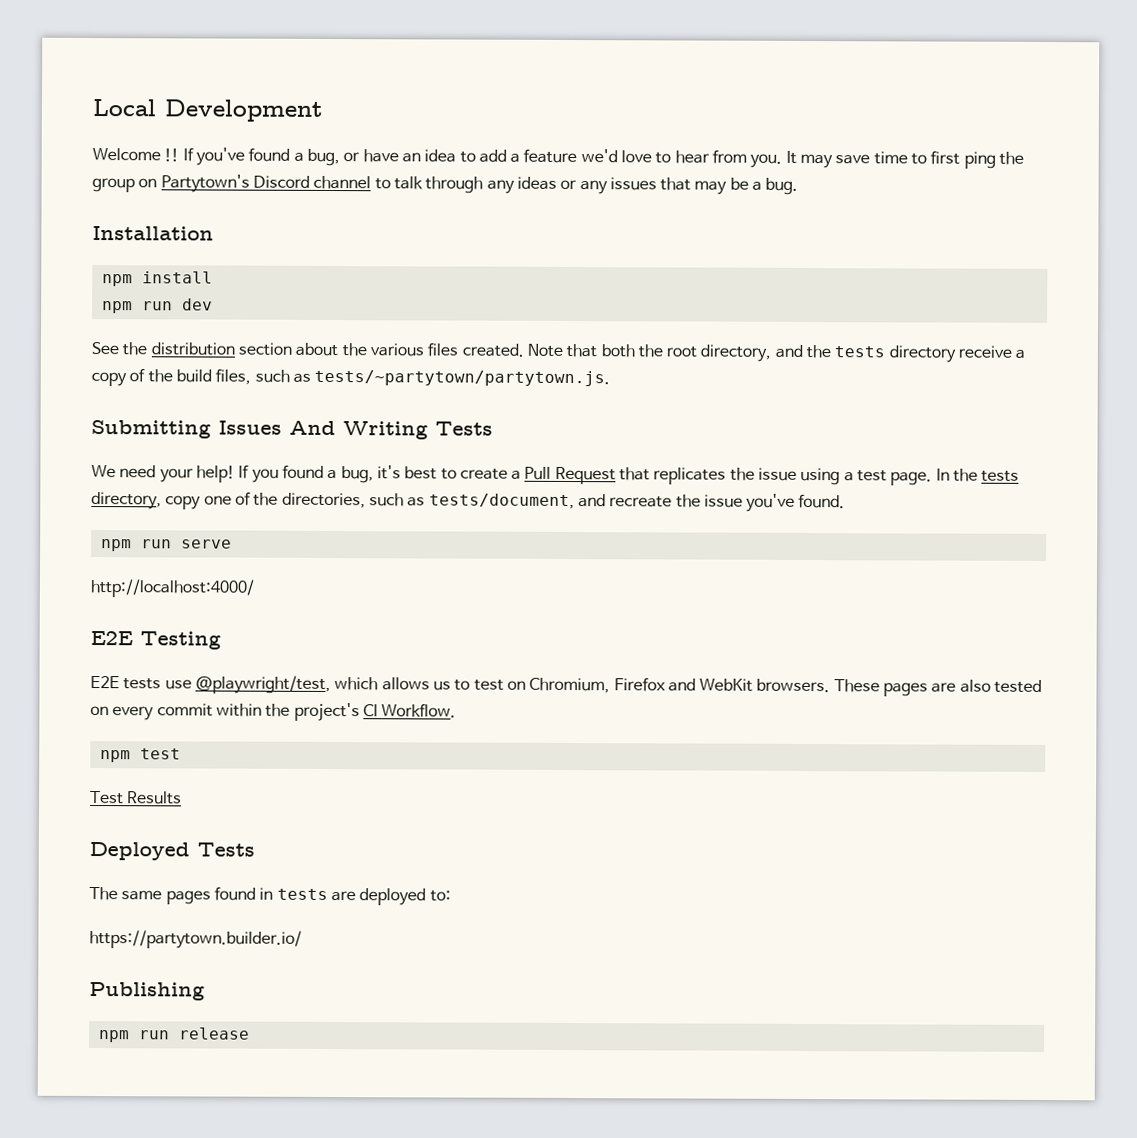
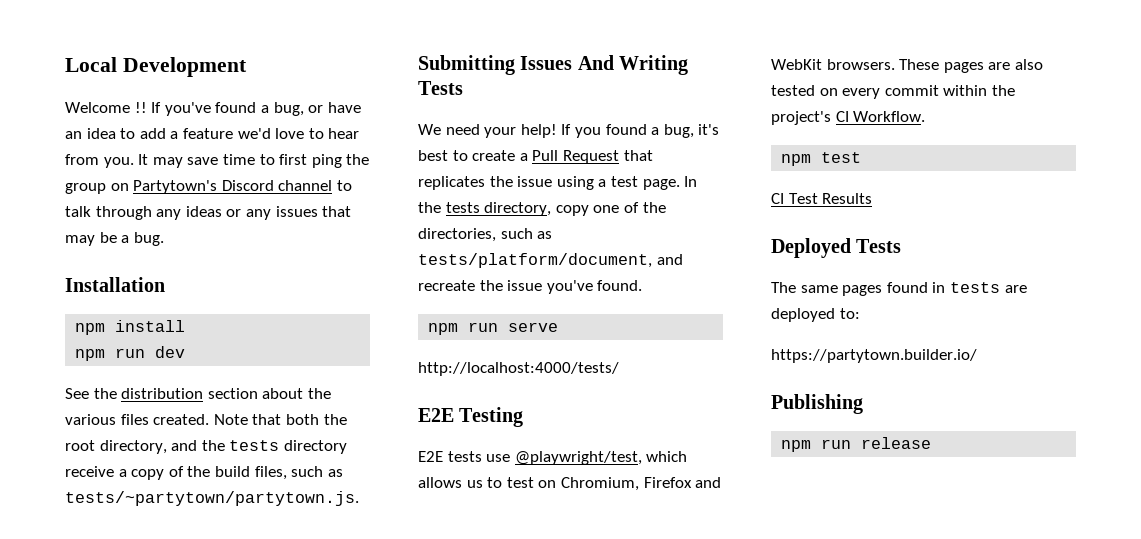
- In the tests directory, copy one of the directories, such as tests/document, and recreate the issue you've found.
+ In the tests directory, copy one of the directories, such as tests/platform/document, and recreate the issue you've found.
- http://localhost:4000/
+ http://localhost:4000/tests/
- Test Results
+ CI Test Results

